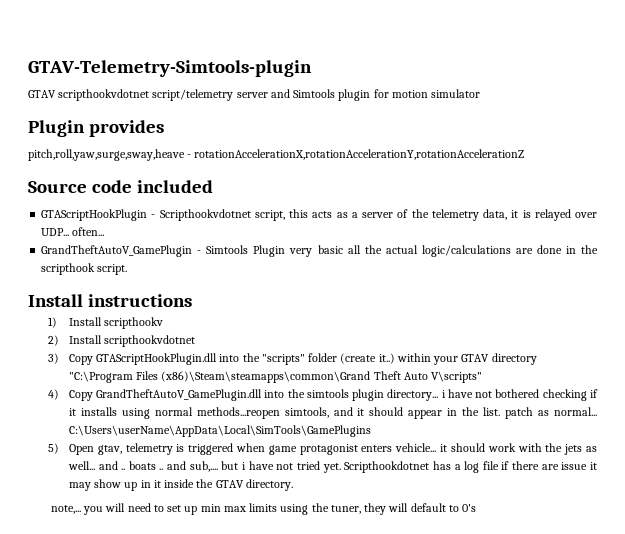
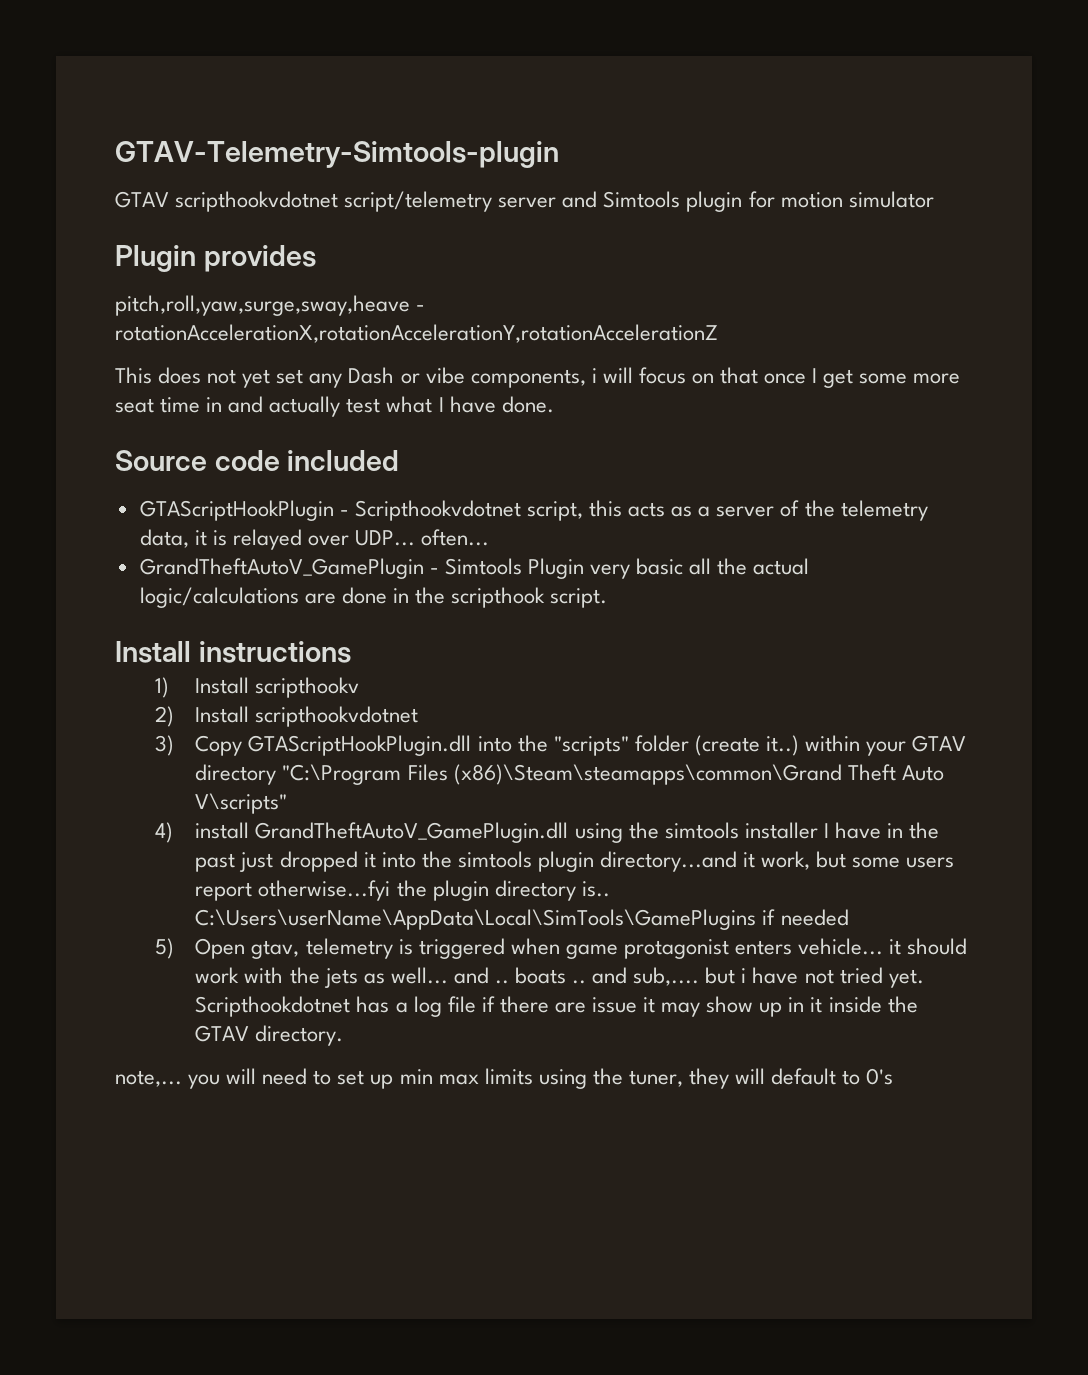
+ This does not yet set any Dash or vibe components, i will focus on that once I get some more seat time in and actually test what I have done.
- 4) Copy GrandTheftAutoV_GamePlugin.dll into the simtools plugin directory... i have not bothered checking if it installs using normal methods...reopen simtools, and it should appear in the list. patch as normal... C:\Users\userName\AppData\Local\SimTools\GamePlugins
+ 4) install GrandTheftAutoV_GamePlugin.dll using the simtools installer I have in the past just dropped it into the simtools plugin directory...and it work, but some users report otherwise...fyi the plugin directory is.. C:\Users\userName\AppData\Local\SimTools\GamePlugins if needed

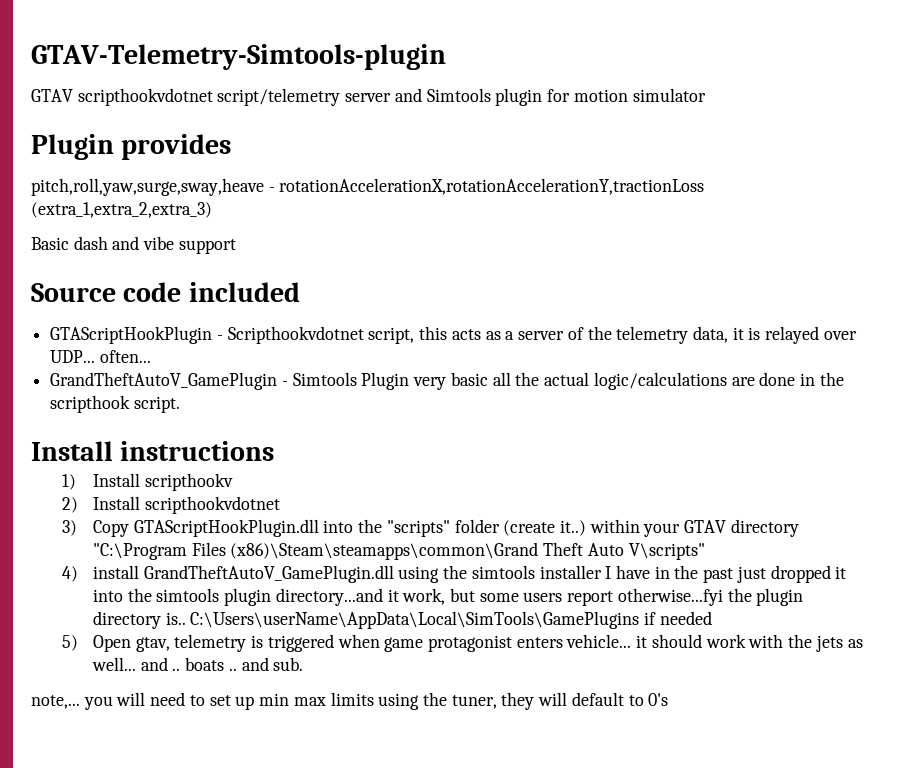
- pitch,roll,yaw,surge,sway,heave - rotationAccelerationX,rotationAccelerationY,rotationAccelerationZ
- This does not yet set any Dash or vibe components, i will focus on that once I get some more seat time in and actually test what I have done.
+ pitch,roll,yaw,surge,sway,heave - rotationAccelerationX,rotationAccelerationY,tractionLoss (extra_1,extra_2,extra_3)
+ Basic dash and vibe support
- 5) Open gtav, telemetry is triggered when game protagonist enters vehicle... it should work with the jets as well... and .. boats .. and sub,.... but i have not tried yet. Scripthookdotnet has a log file if there are issue it may show up in it inside the GTAV directory.
+ 5) Open gtav, telemetry is triggered when game protagonist enters vehicle... it should work with the jets as well... and .. boats .. and sub.

